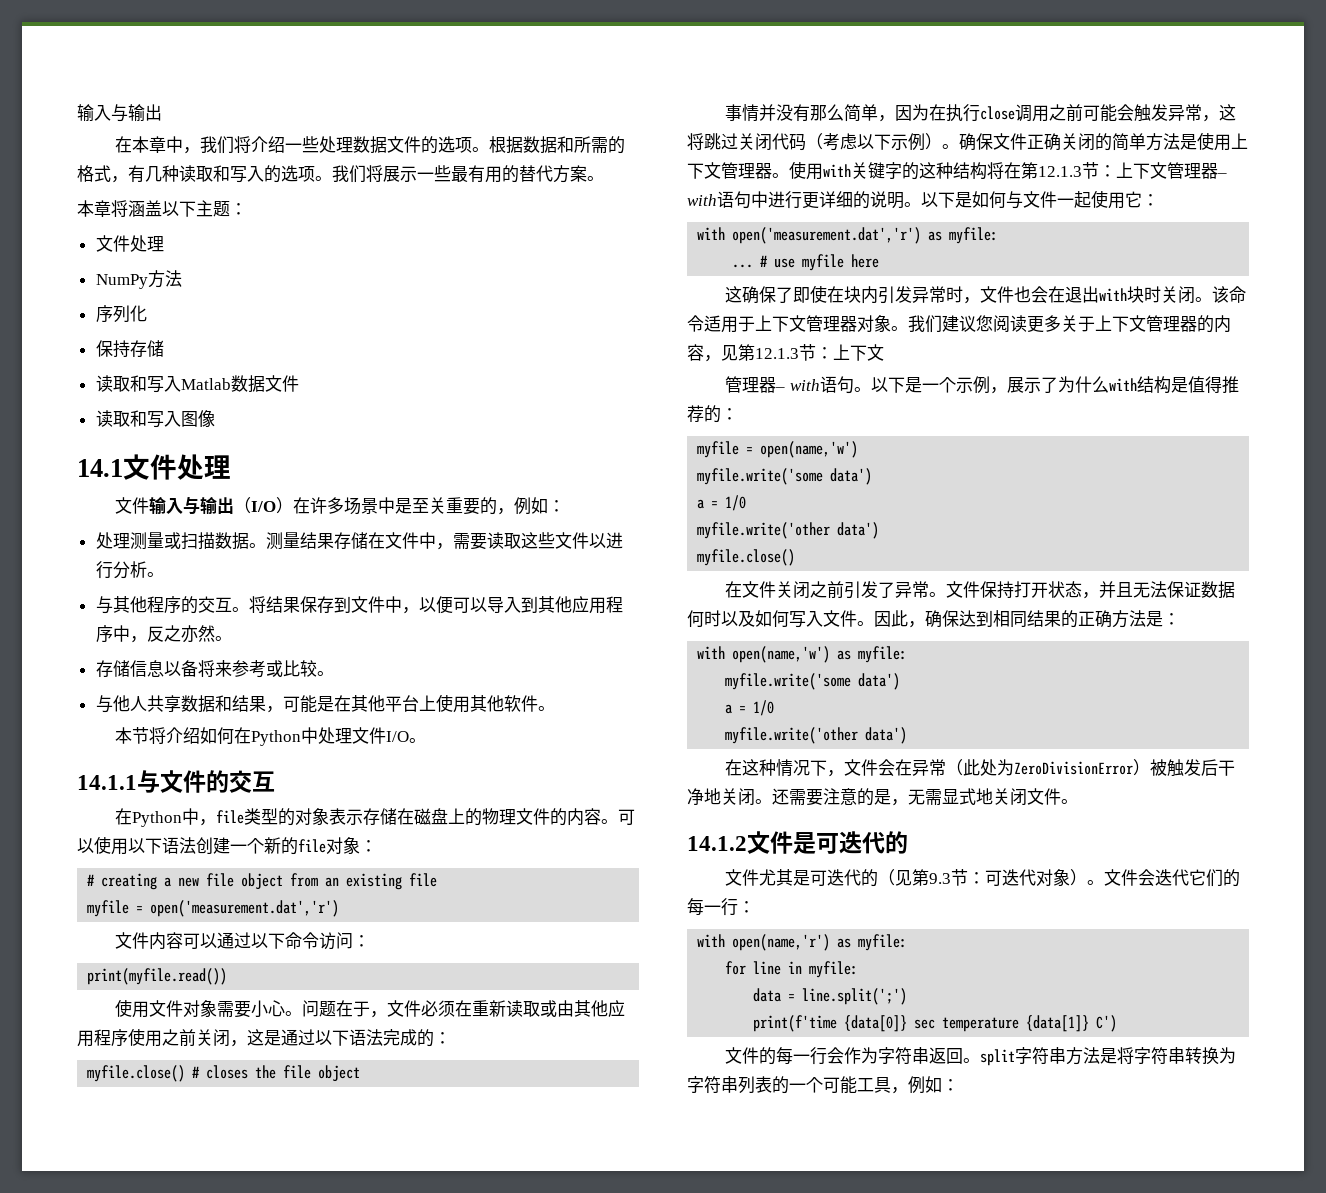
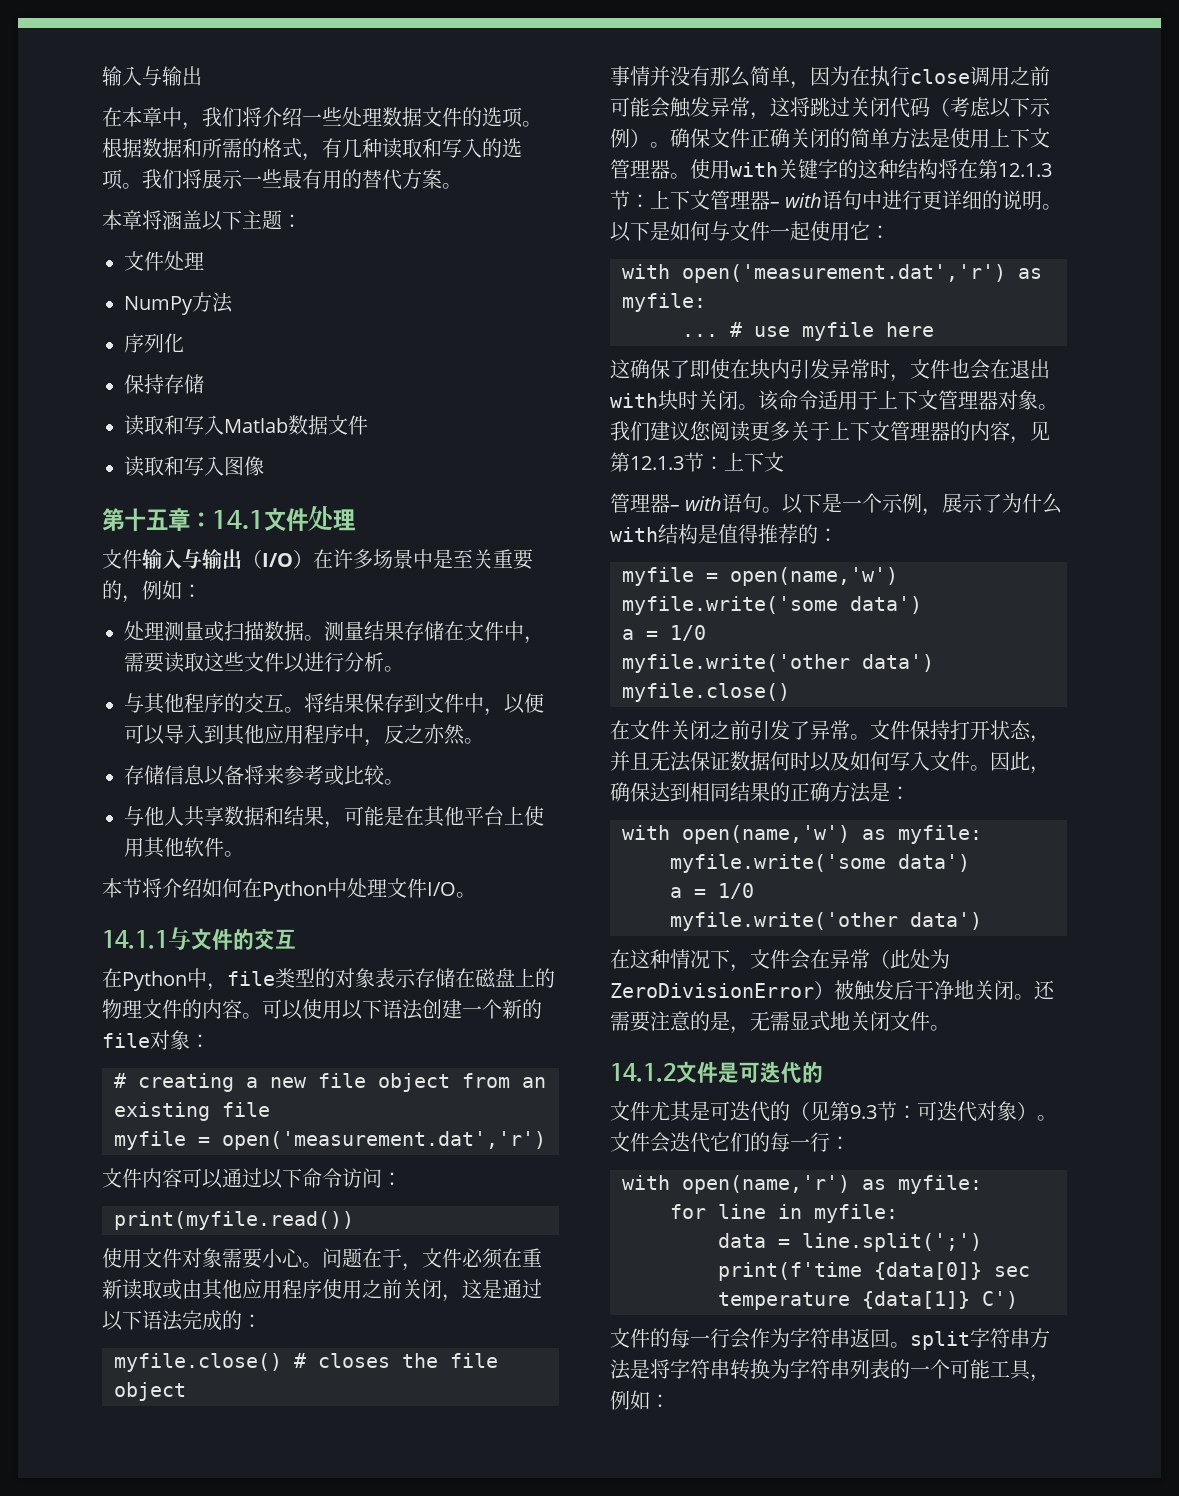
- 14.1文件处理
+ 第十五章：14.1文件处理

